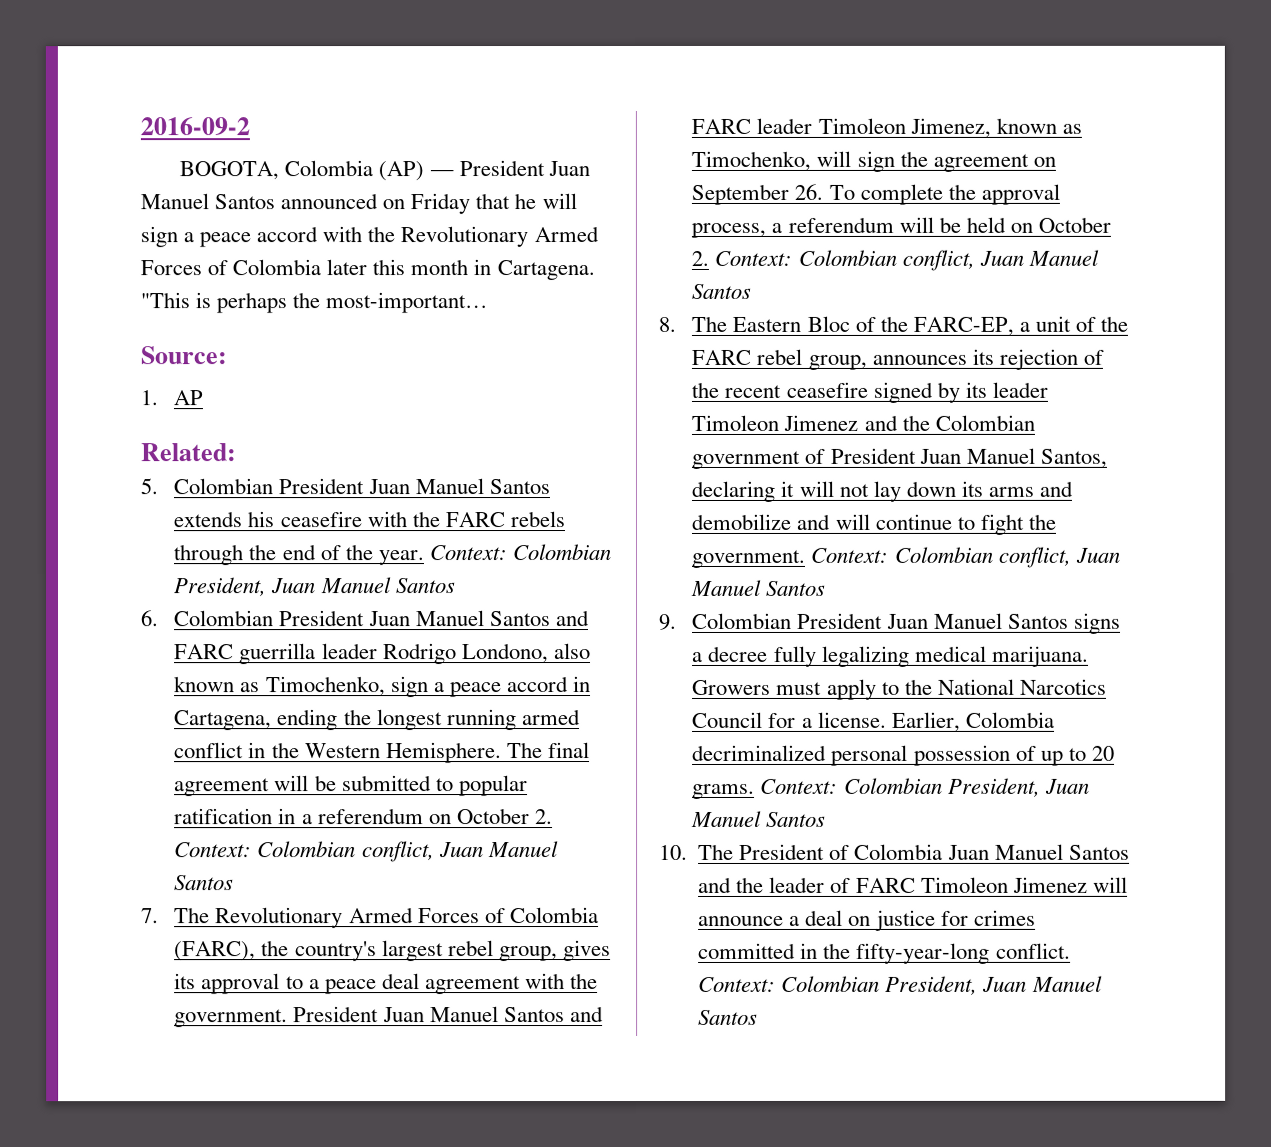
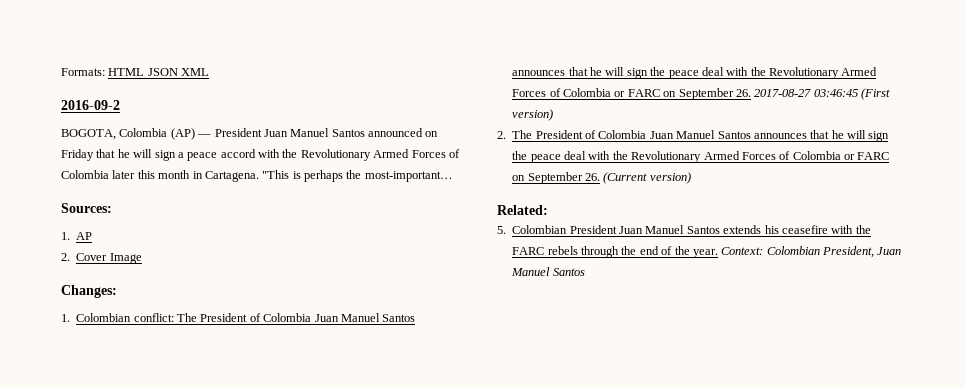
+ Formats: HTML JSON XML
- Source:
+ Sources:
+ 2. Cover Image
+ Changes:
+ 1. Colombian conflict: The President of Colombia Juan Manuel Santos announces that he will sign the peace deal with the Revolutionary Armed Forces of Colombia or FARC on September 26. 2017-08-27 03:46:45 (First version)
+ 2. The President of Colombia Juan Manuel Santos announces that he will sign the peace deal with the Revolutionary Armed Forces of Colombia or FARC on September 26. (Current version)
- 6. Colombian President Juan Manuel Santos and FARC guerrilla leader Rodrigo Londono, also known as Timochenko, sign a peace accord in Cartagena, ending the longest running armed conflict in the Western Hemisphere. The final agreement will be submitted to popular ratification in a referendum on October 2. Context: Colombian conflict, Juan Manuel Santos
- 7. The Revolutionary Armed Forces of Colombia (FARC), the country's largest rebel group, gives its approval to a peace deal agreement with the government. President Juan Manuel Santos and FARC leader Timoleon Jimenez, known as Timochenko, will sign the agreement on September 26. To complete the approval process, a referendum will be held on October 2. Context: Colombian conflict, Juan Manuel Santos
- 8. The Eastern Bloc of the FARC-EP, a unit of the FARC rebel group, announces its rejection of the recent ceasefire signed by its leader Timoleon Jimenez and the Colombian government of President Juan Manuel Santos, declaring it will not lay down its arms and demobilize and will continue to fight the government. Context: Colombian conflict, Juan Manuel Santos
- 9. Colombian President Juan Manuel Santos signs a decree fully legalizing medical marijuana. Growers must apply to the National Narcotics Council for a license. Earlier, Colombia decriminalized personal possession of up to 20 grams. Context: Colombian President, Juan Manuel Santos
- 10. The President of Colombia Juan Manuel Santos and the leader of FARC Timoleon Jimenez will announce a deal on justice for crimes committed in the fifty-year-long conflict. Context: Colombian President, Juan Manuel Santos

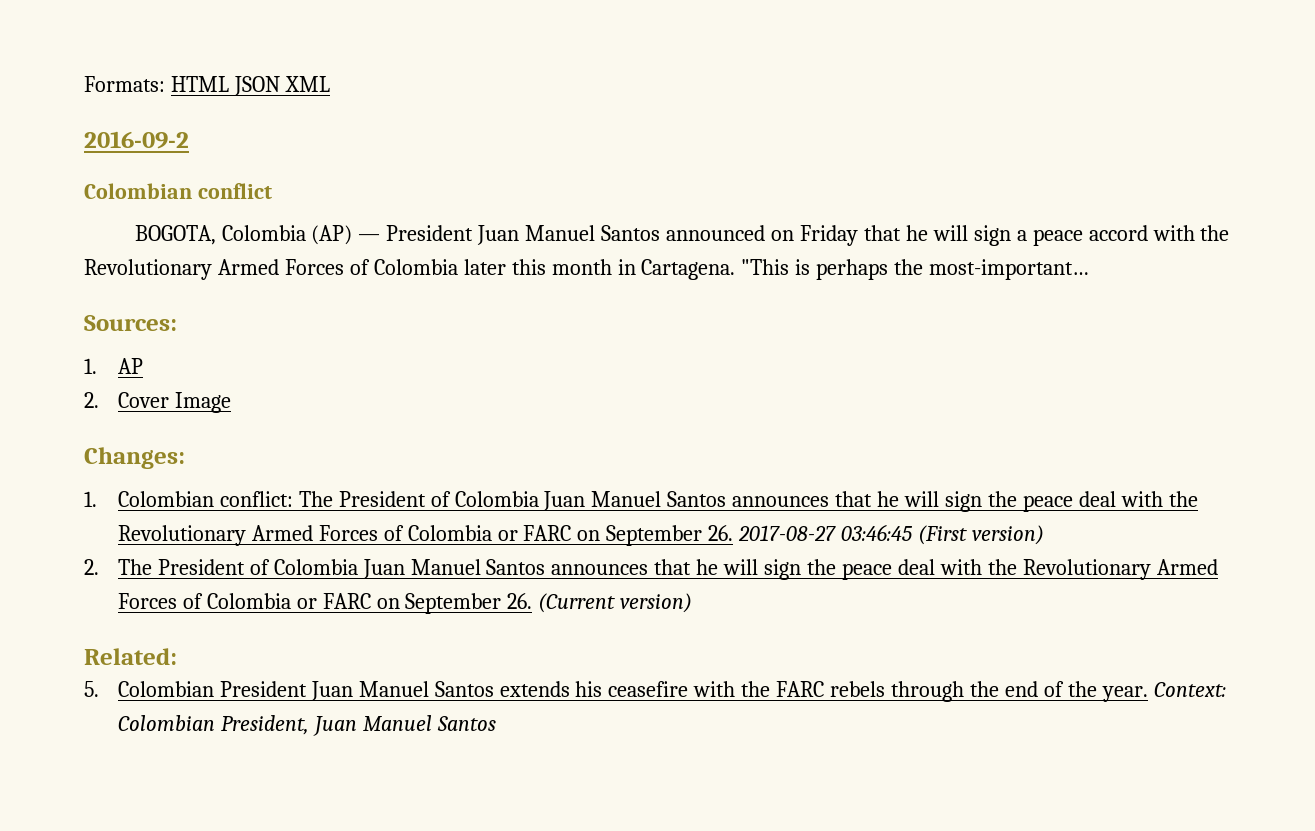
+ Colombian conflict

